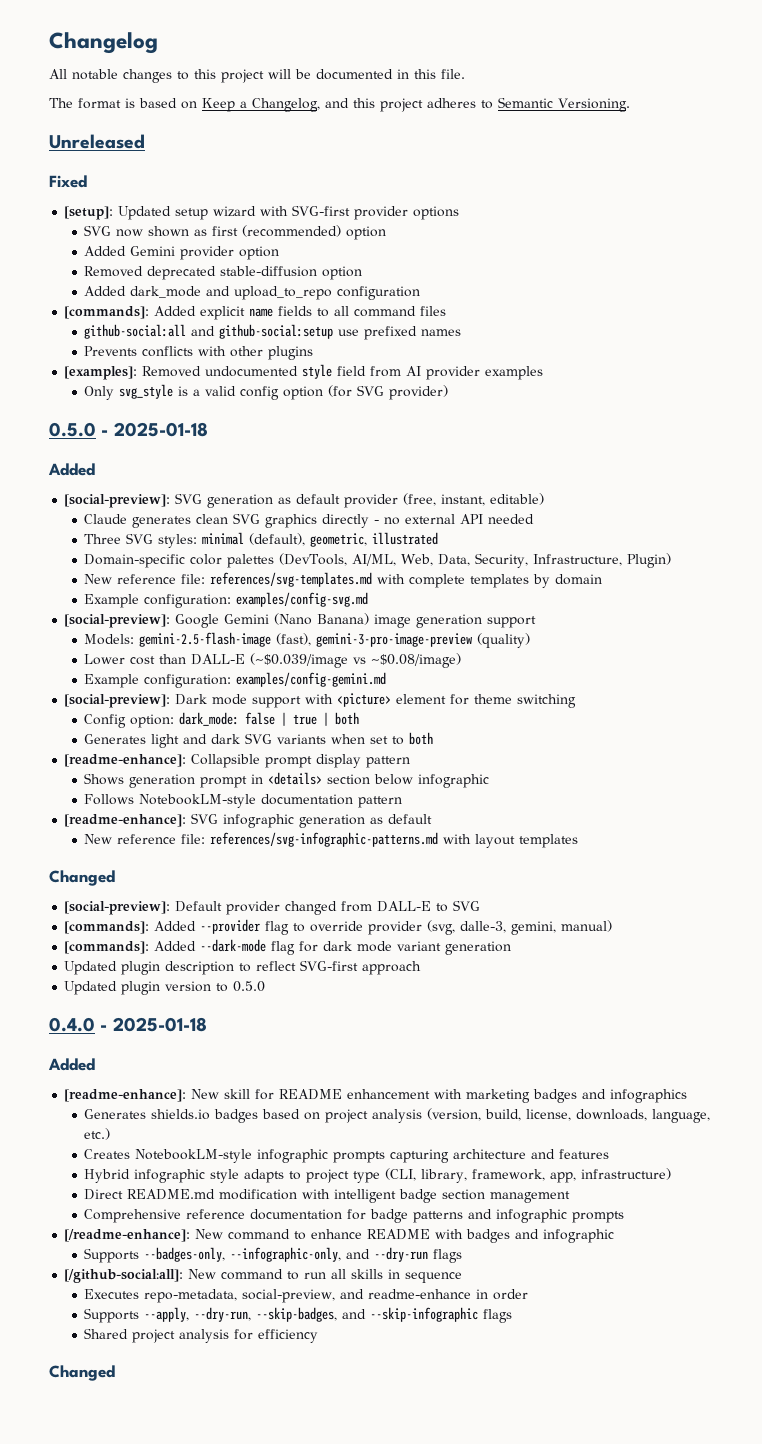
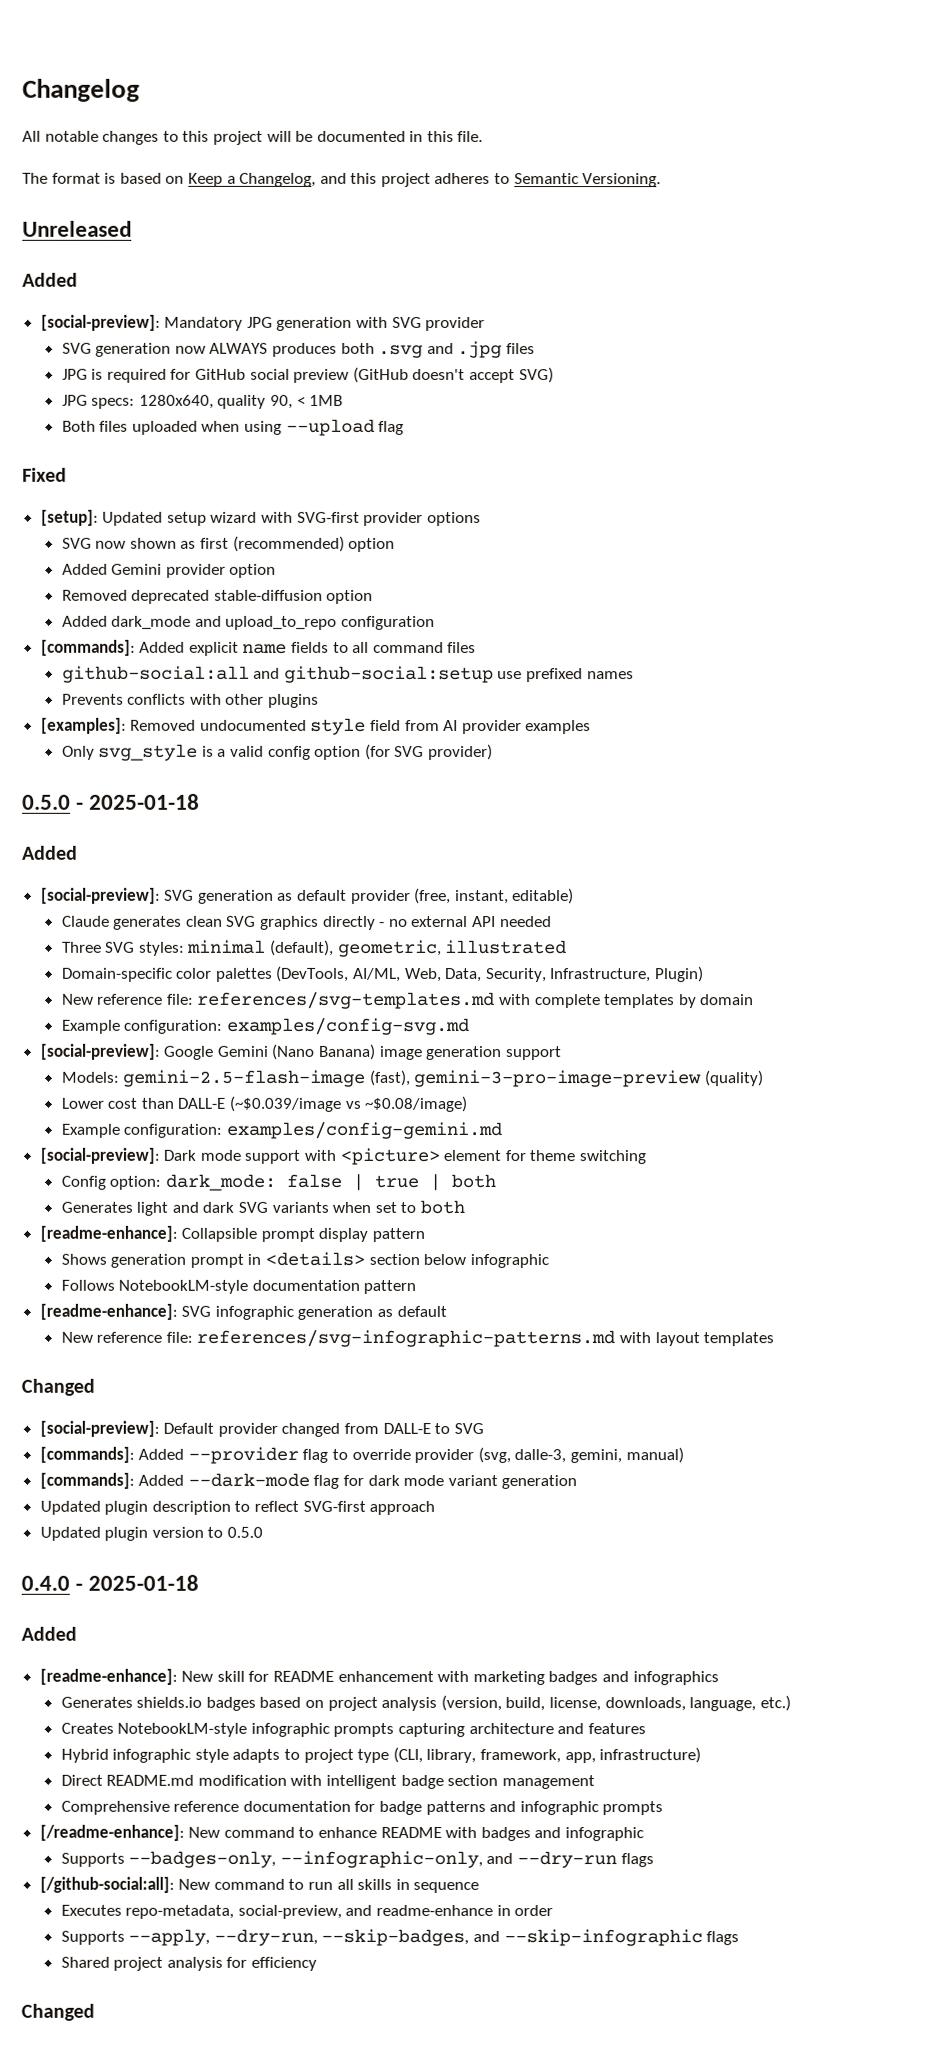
  Unreleased
+ Added
+ [social-preview]: Mandatory JPG generation with SVG provider
+ SVG generation now ALWAYS produces both .svg and .jpg files
+ JPG is required for GitHub social preview (GitHub doesn't accept SVG)
+ JPG specs: 1280x640, quality 90, < 1MB
+ Both files uploaded when using --upload flag

